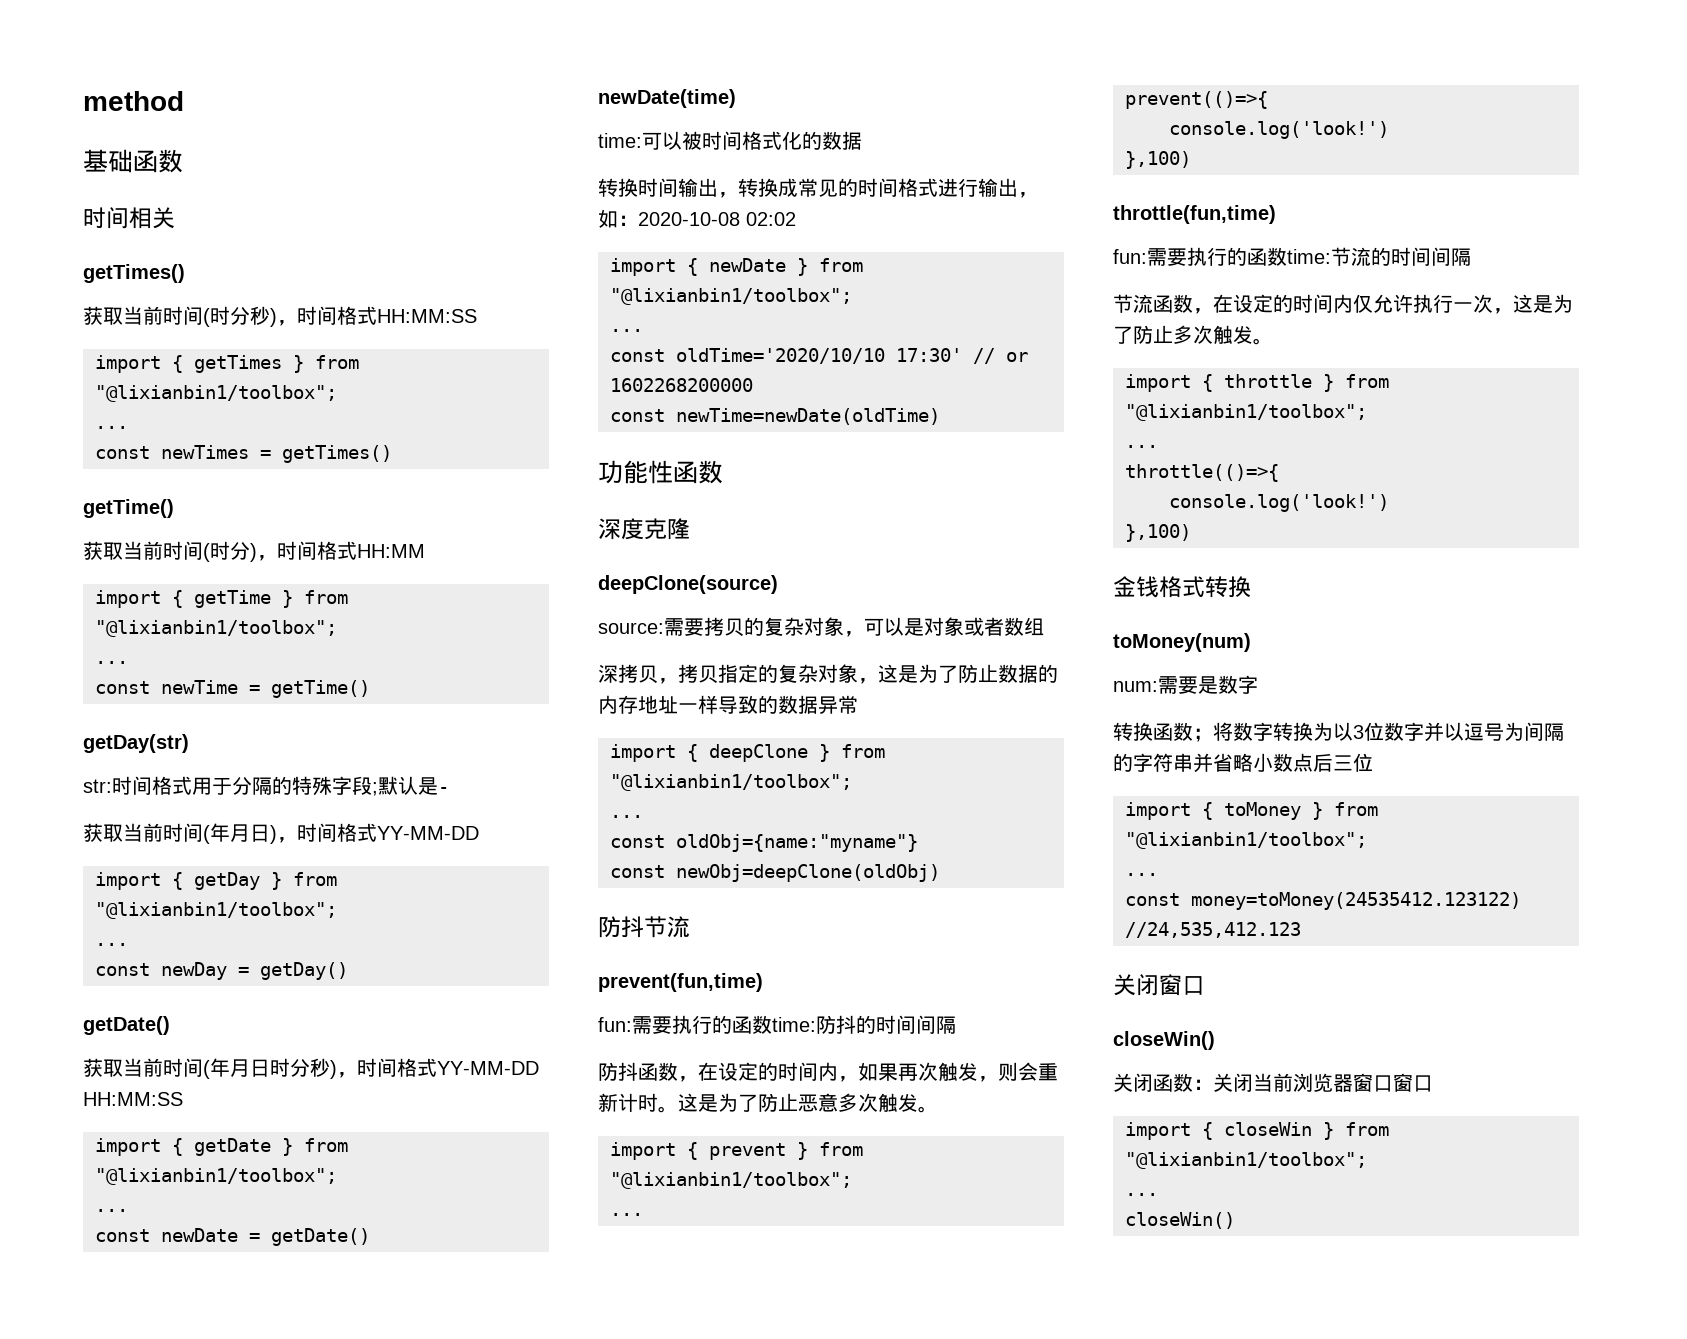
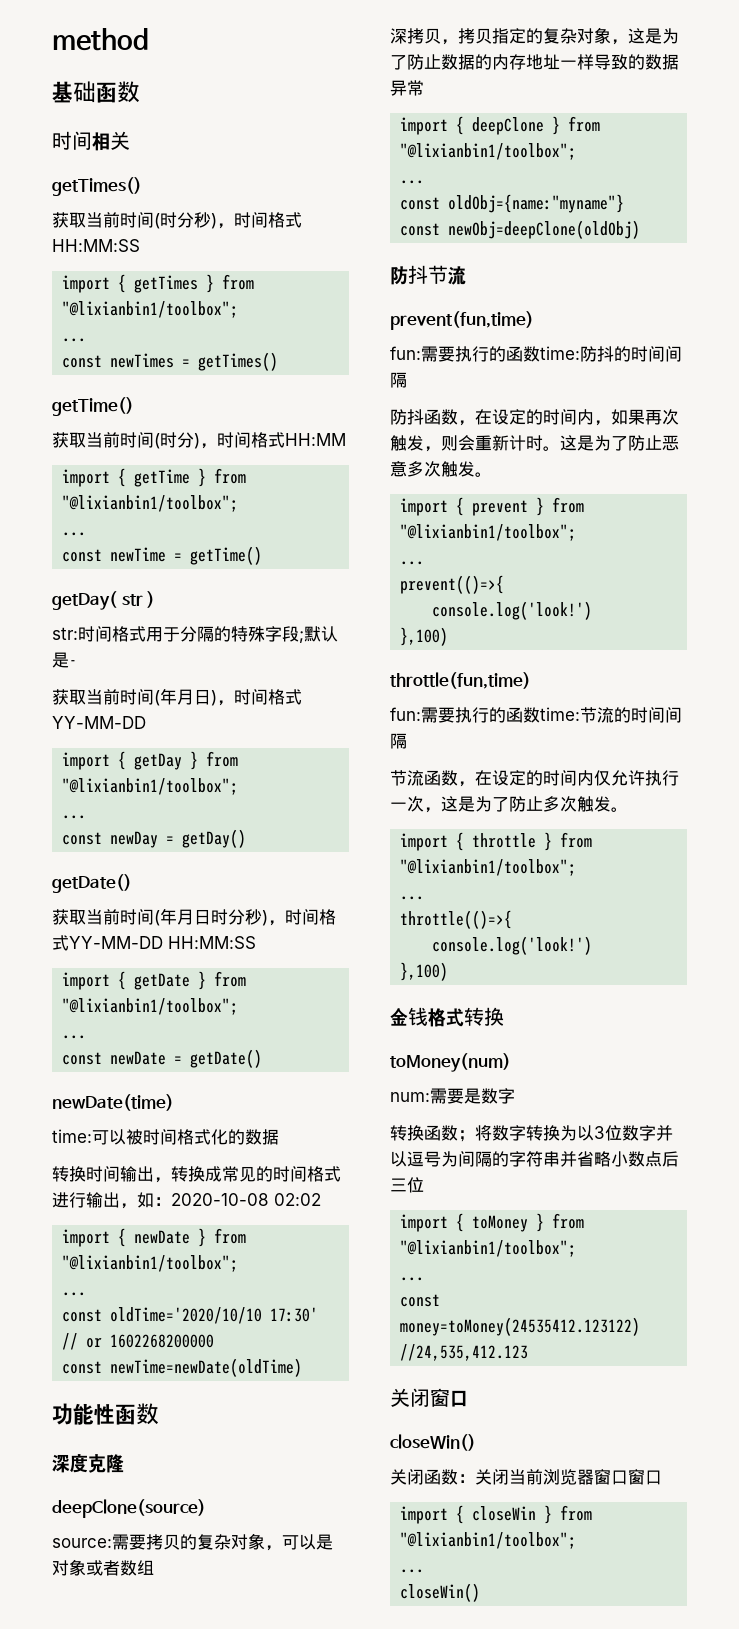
- getDay(str)
+ getDay( str )

